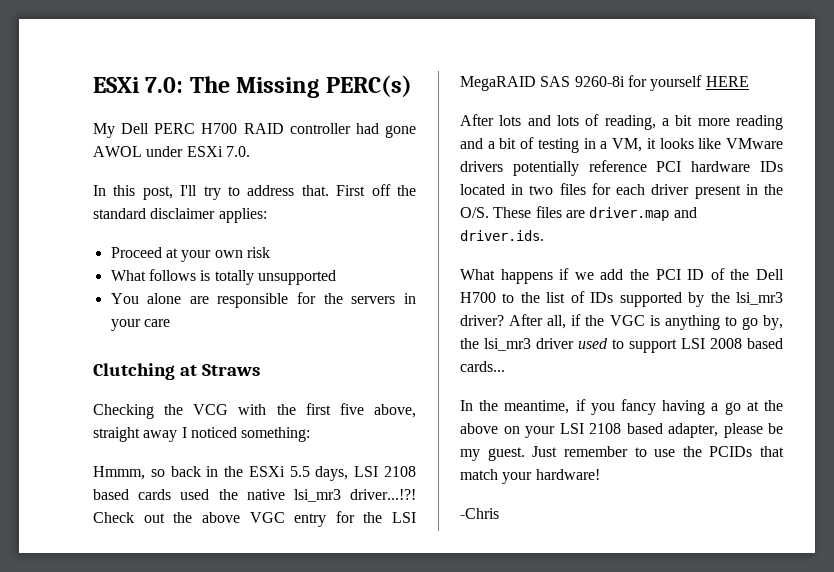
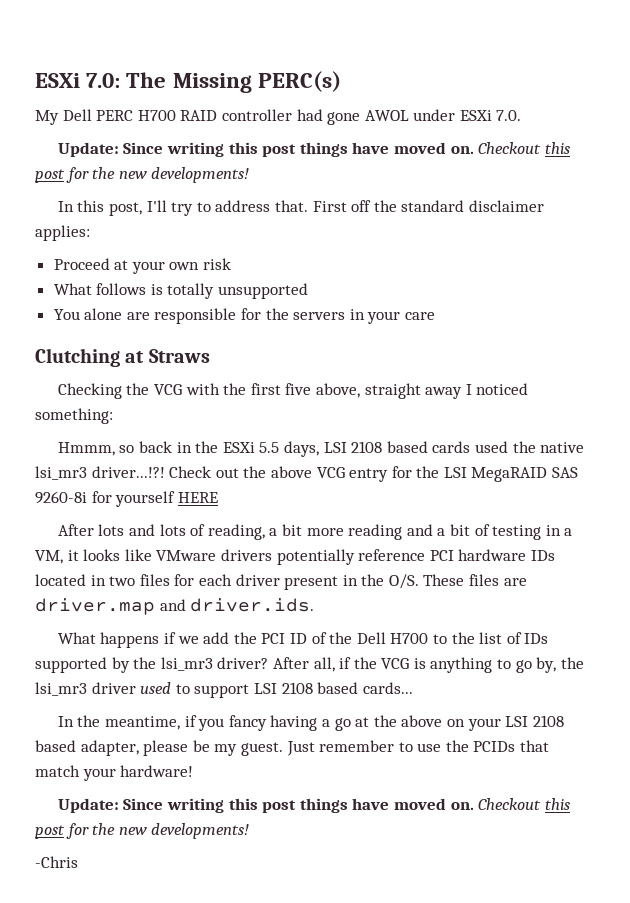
  My Dell PERC H700 RAID controller had gone AWOL under ESXi 7.0.
+ Update: Since writing this post things have moved on. Checkout this post for the new developments!
- Check out the above VGC entry for the LSI MegaRAID SAS 9260-8i for yourself HERE
+ Check out the above VCG entry for the LSI MegaRAID SAS 9260-8i for yourself HERE
- After all, if the VGC is anything to go by, the lsi_mr3 driver used to support LSI 2008 based cards...
+ After all, if the VCG is anything to go by, the lsi_mr3 driver used to support LSI 2108 based cards...
  Just remember to use the PCIDs that match your hardware!
+ Update: Since writing this post things have moved on. Checkout this post for the new developments!

